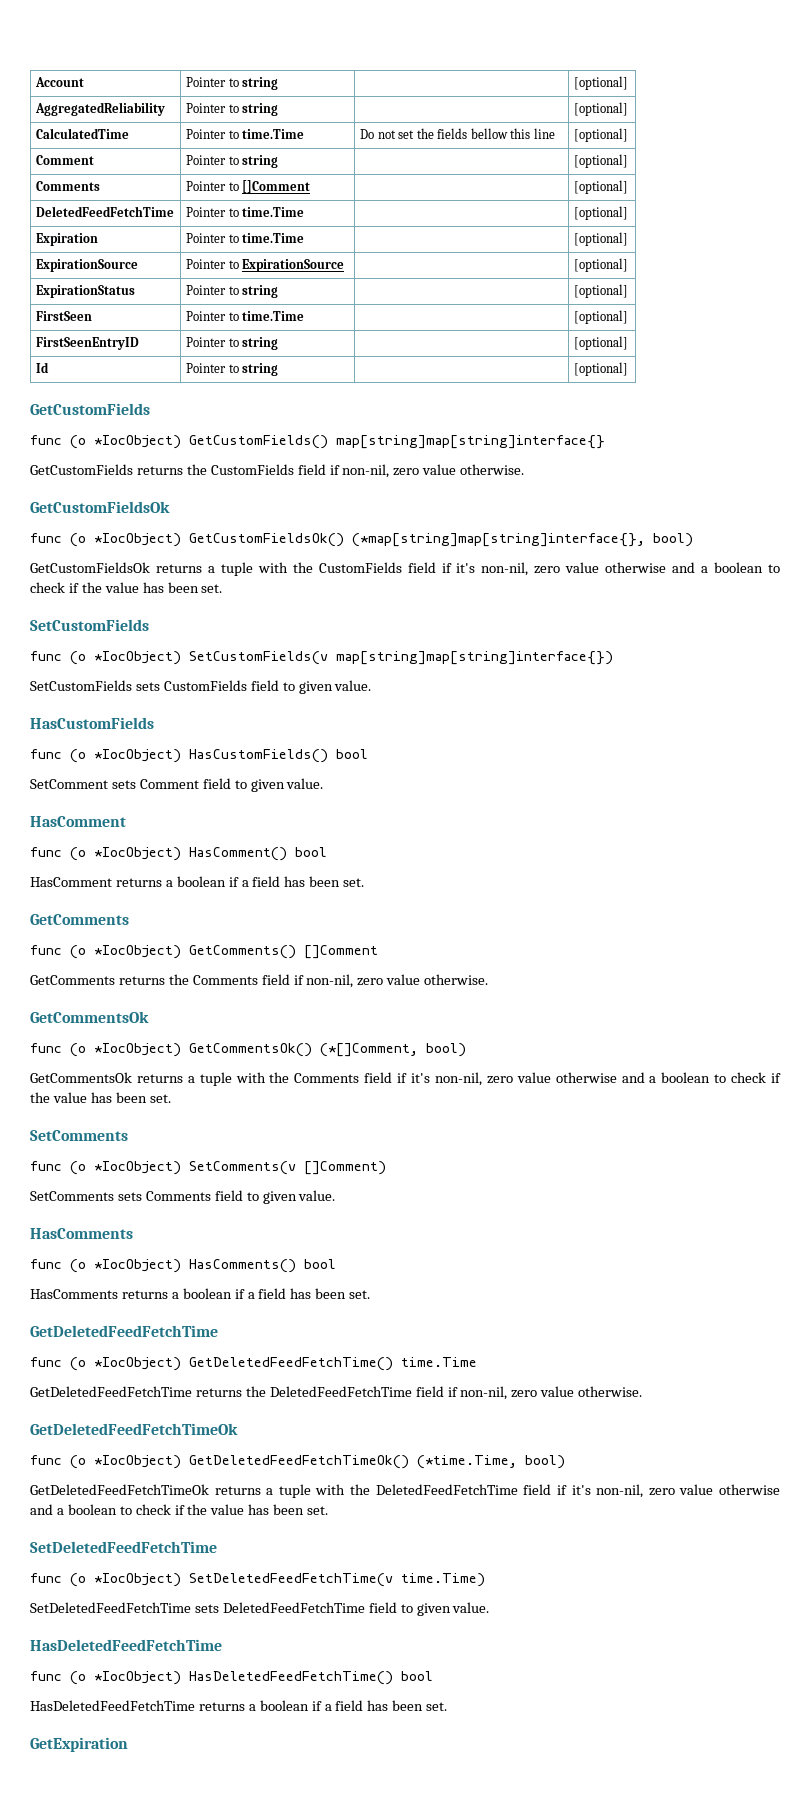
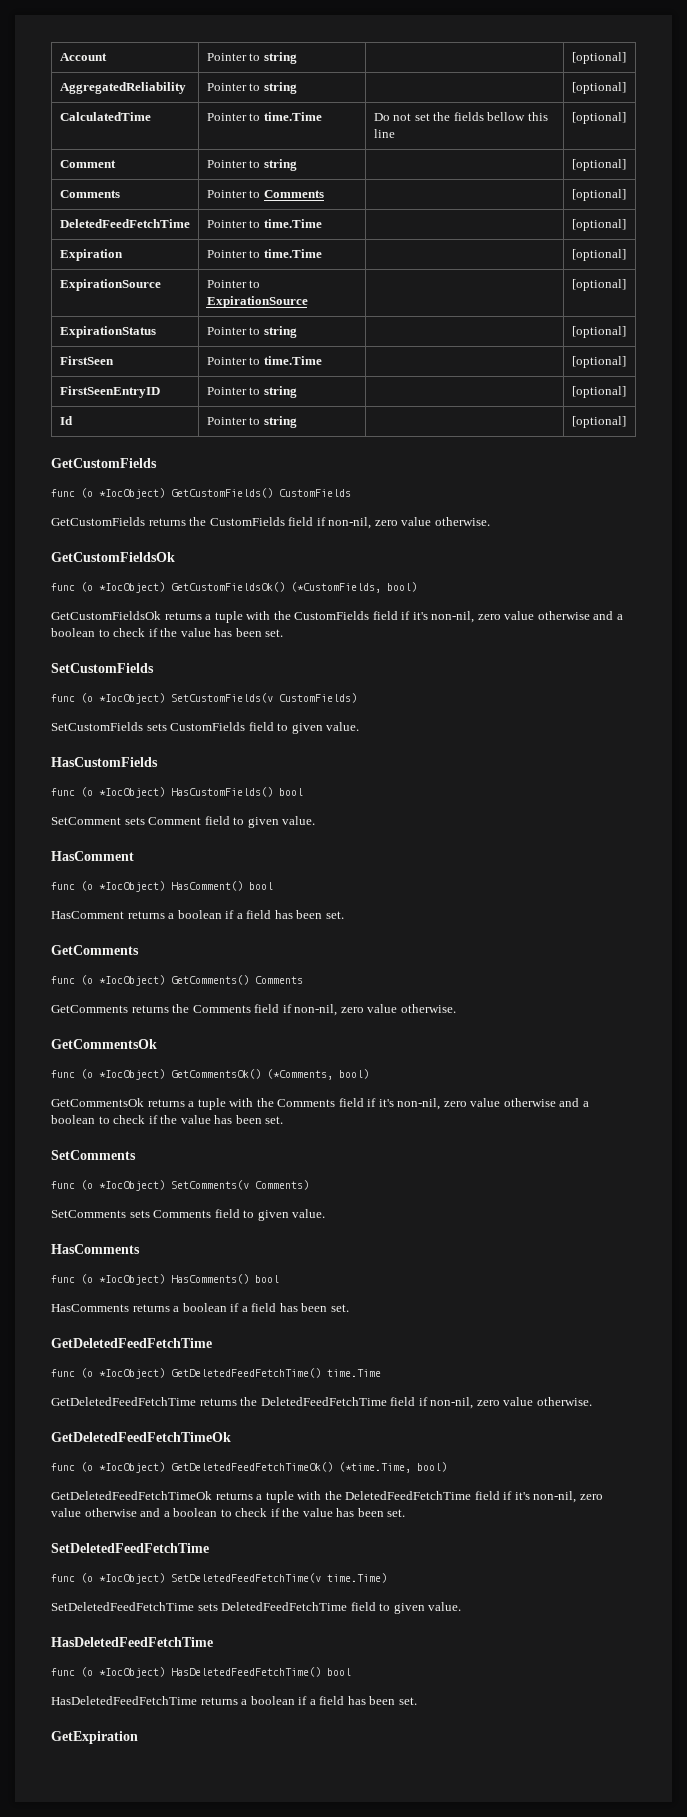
- Comments | Pointer to []Comment | | [optional]
+ Comments | Pointer to Comments | | [optional]
- func (o *IocObject) GetCustomFields() map[string]map[string]interface{}
+ func (o *IocObject) GetCustomFields() CustomFields
- func (o *IocObject) GetCustomFieldsOk() (*map[string]map[string]interface{}, bool)
+ func (o *IocObject) GetCustomFieldsOk() (*CustomFields, bool)
- func (o *IocObject) SetCustomFields(v map[string]map[string]interface{})
+ func (o *IocObject) SetCustomFields(v CustomFields)
- func (o *IocObject) GetComments() []Comment
+ func (o *IocObject) GetComments() Comments
- func (o *IocObject) GetCommentsOk() (*[]Comment, bool)
+ func (o *IocObject) GetCommentsOk() (*Comments, bool)
- func (o *IocObject) SetComments(v []Comment)
+ func (o *IocObject) SetComments(v Comments)

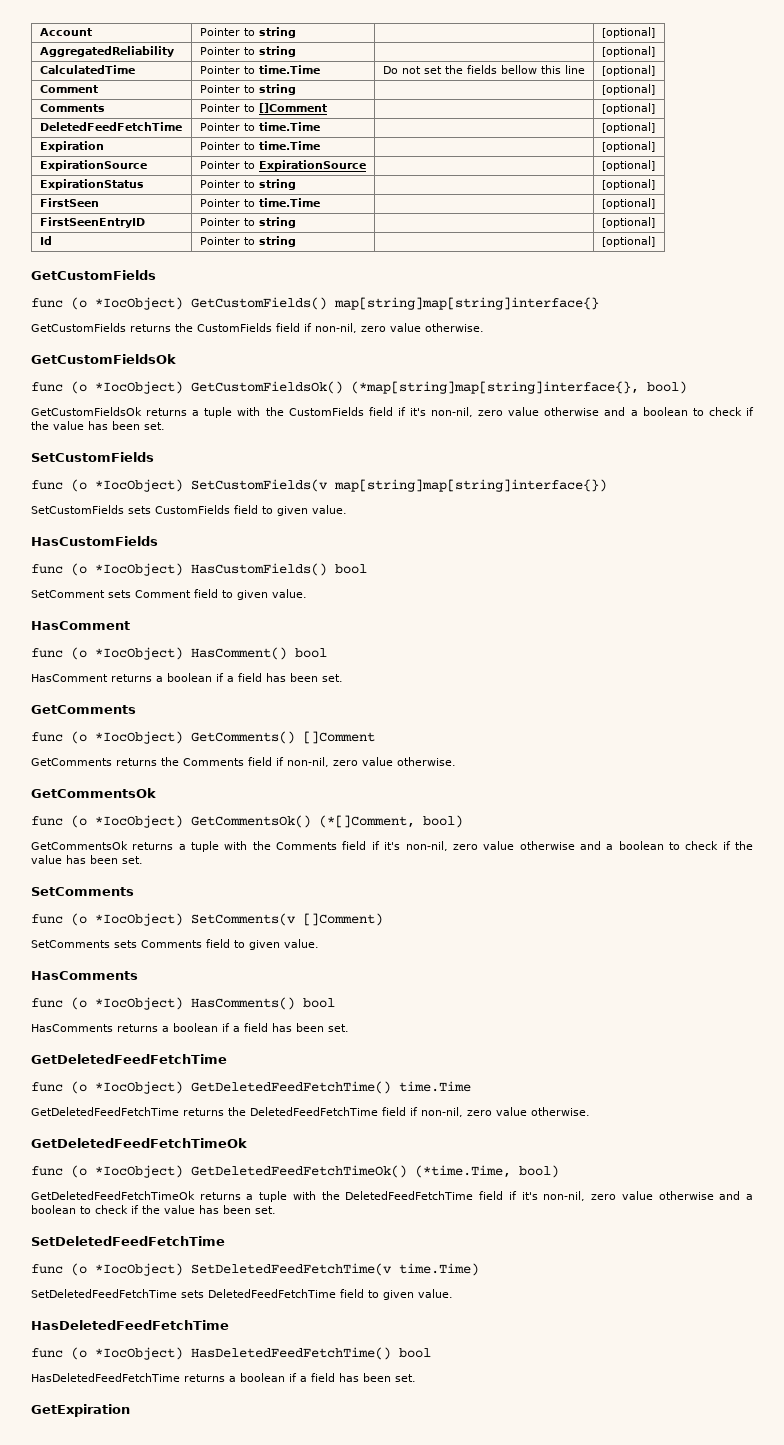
- Comments | Pointer to Comments | | [optional]
+ Comments | Pointer to []Comment | | [optional]
- func (o *IocObject) GetCustomFields() CustomFields
+ func (o *IocObject) GetCustomFields() map[string]map[string]interface{}
- func (o *IocObject) GetCustomFieldsOk() (*CustomFields, bool)
+ func (o *IocObject) GetCustomFieldsOk() (*map[string]map[string]interface{}, bool)
- func (o *IocObject) SetCustomFields(v CustomFields)
+ func (o *IocObject) SetCustomFields(v map[string]map[string]interface{})
- func (o *IocObject) GetComments() Comments
+ func (o *IocObject) GetComments() []Comment
- func (o *IocObject) GetCommentsOk() (*Comments, bool)
+ func (o *IocObject) GetCommentsOk() (*[]Comment, bool)
- func (o *IocObject) SetComments(v Comments)
+ func (o *IocObject) SetComments(v []Comment)

